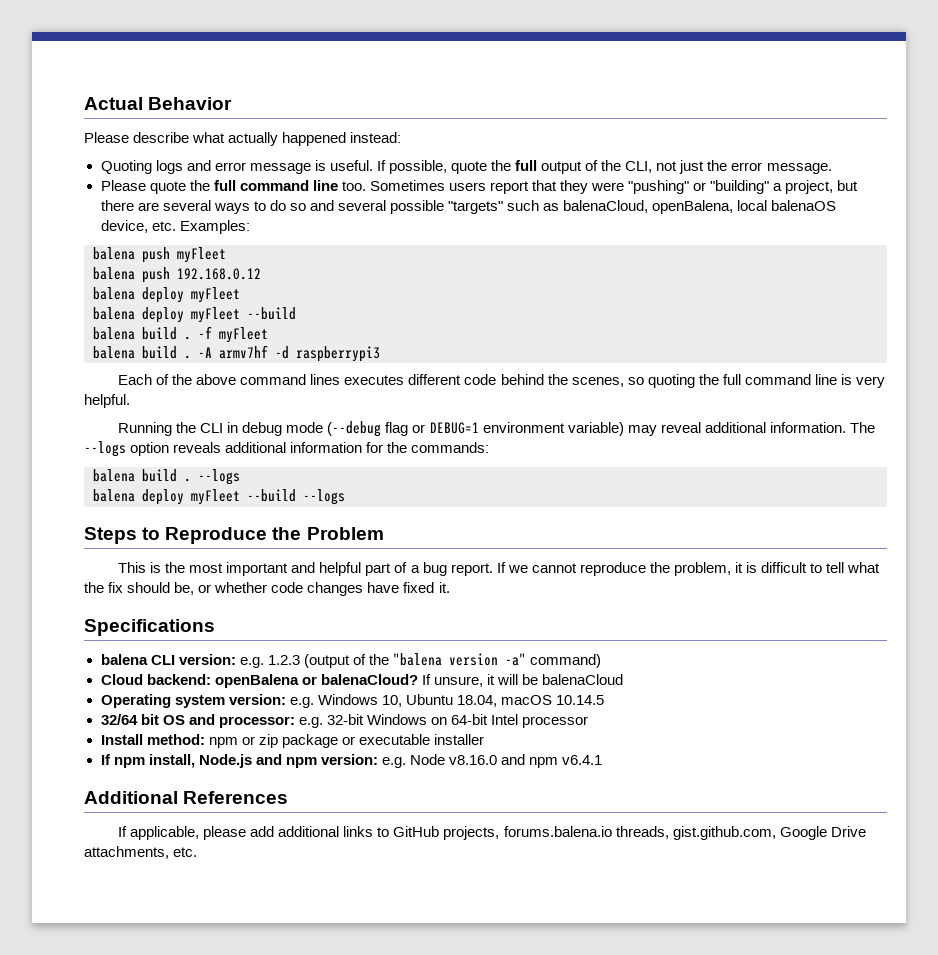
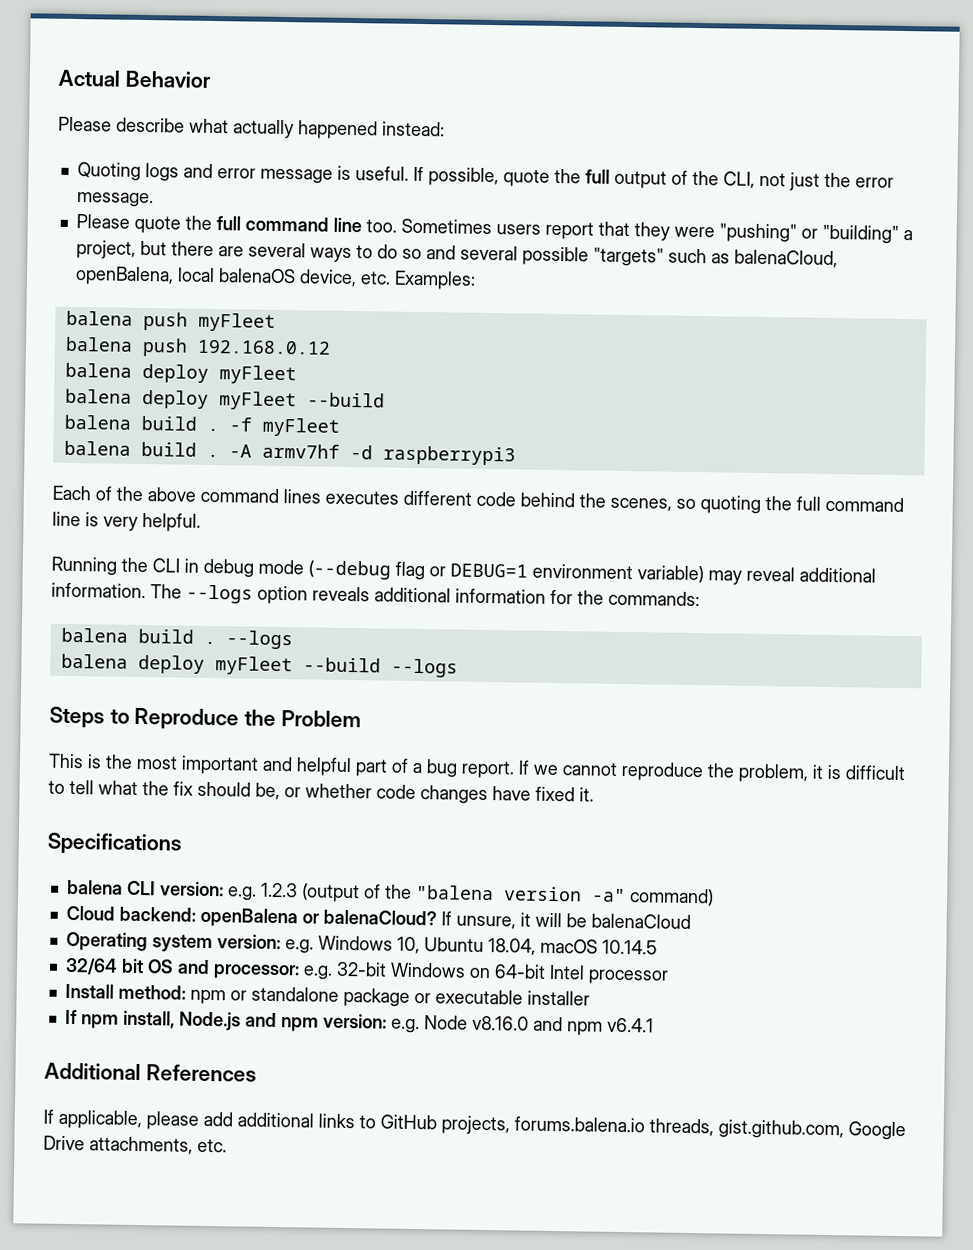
- Install method: npm or zip package or executable installer
+ Install method: npm or standalone package or executable installer

